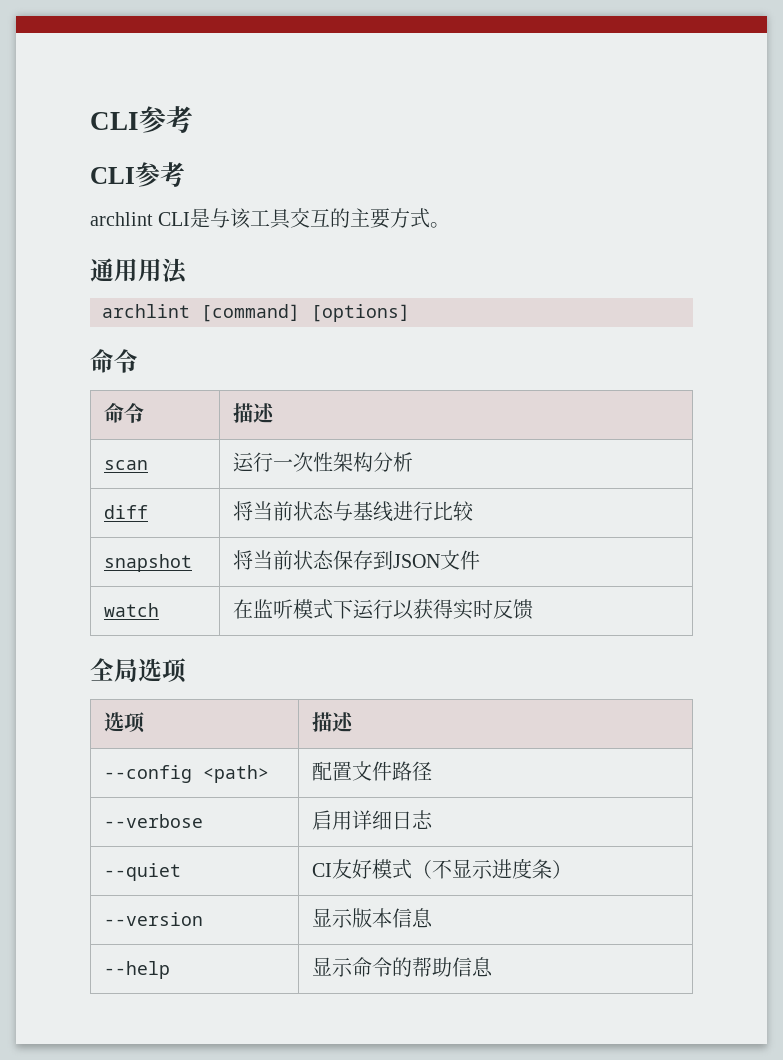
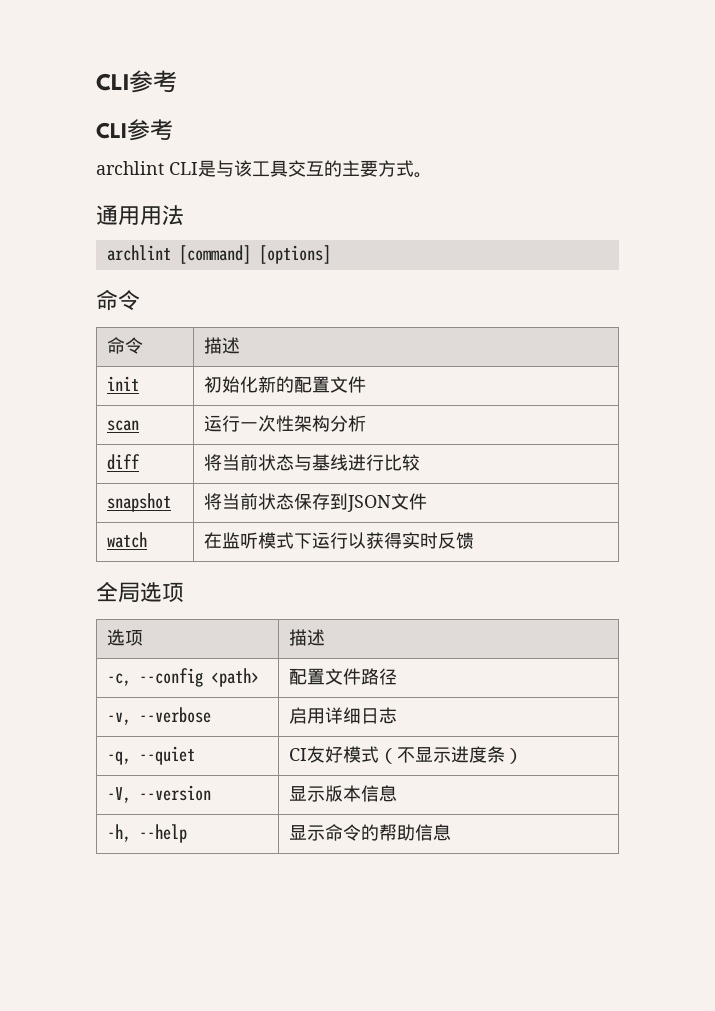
+ init | 初始化新的配置文件
- --config <path> | 配置文件路径
+ -c, --config <path> | 配置文件路径
- --verbose | 启用详细日志
+ -v, --verbose | 启用详细日志
- --quiet | CI友好模式（不显示进度条）
+ -q, --quiet | CI友好模式（不显示进度条）
- --version | 显示版本信息
+ -V, --version | 显示版本信息
- --help | 显示命令的帮助信息
+ -h, --help | 显示命令的帮助信息

